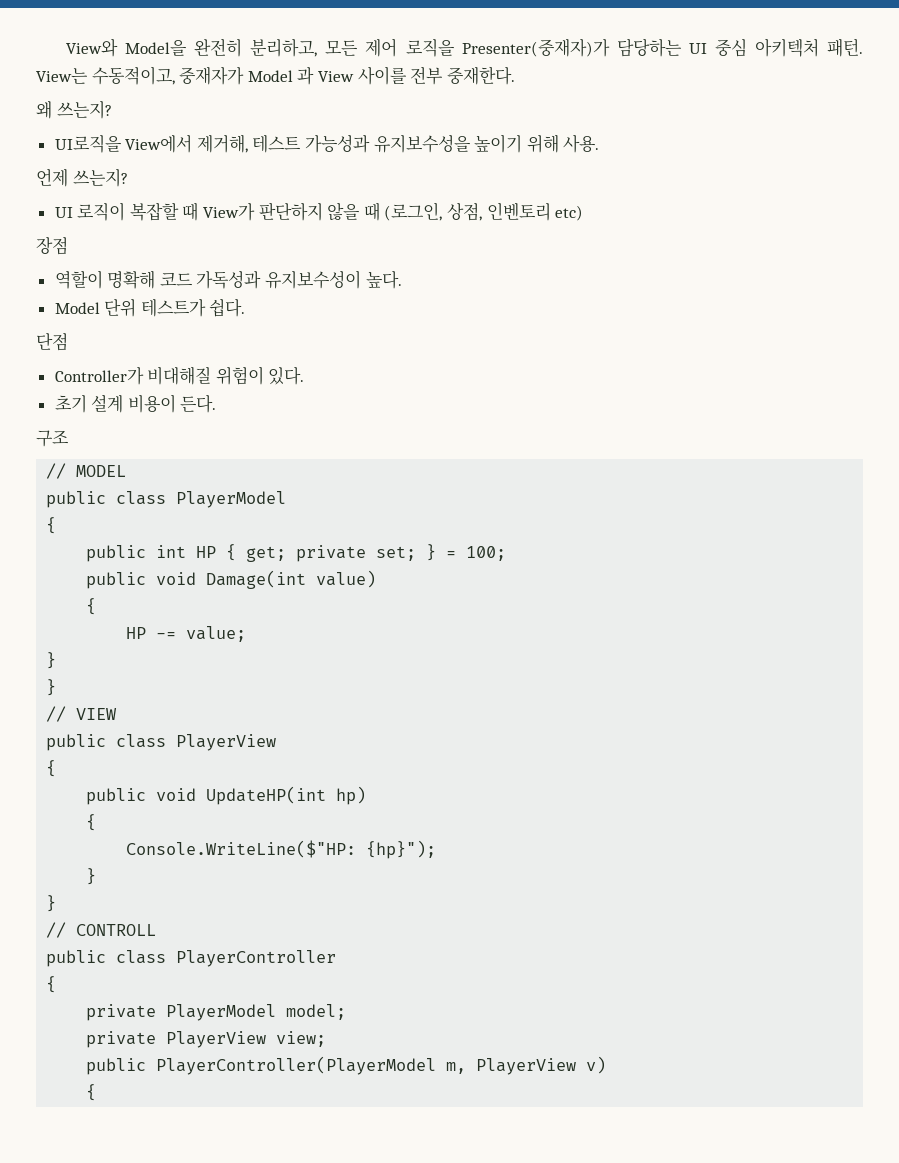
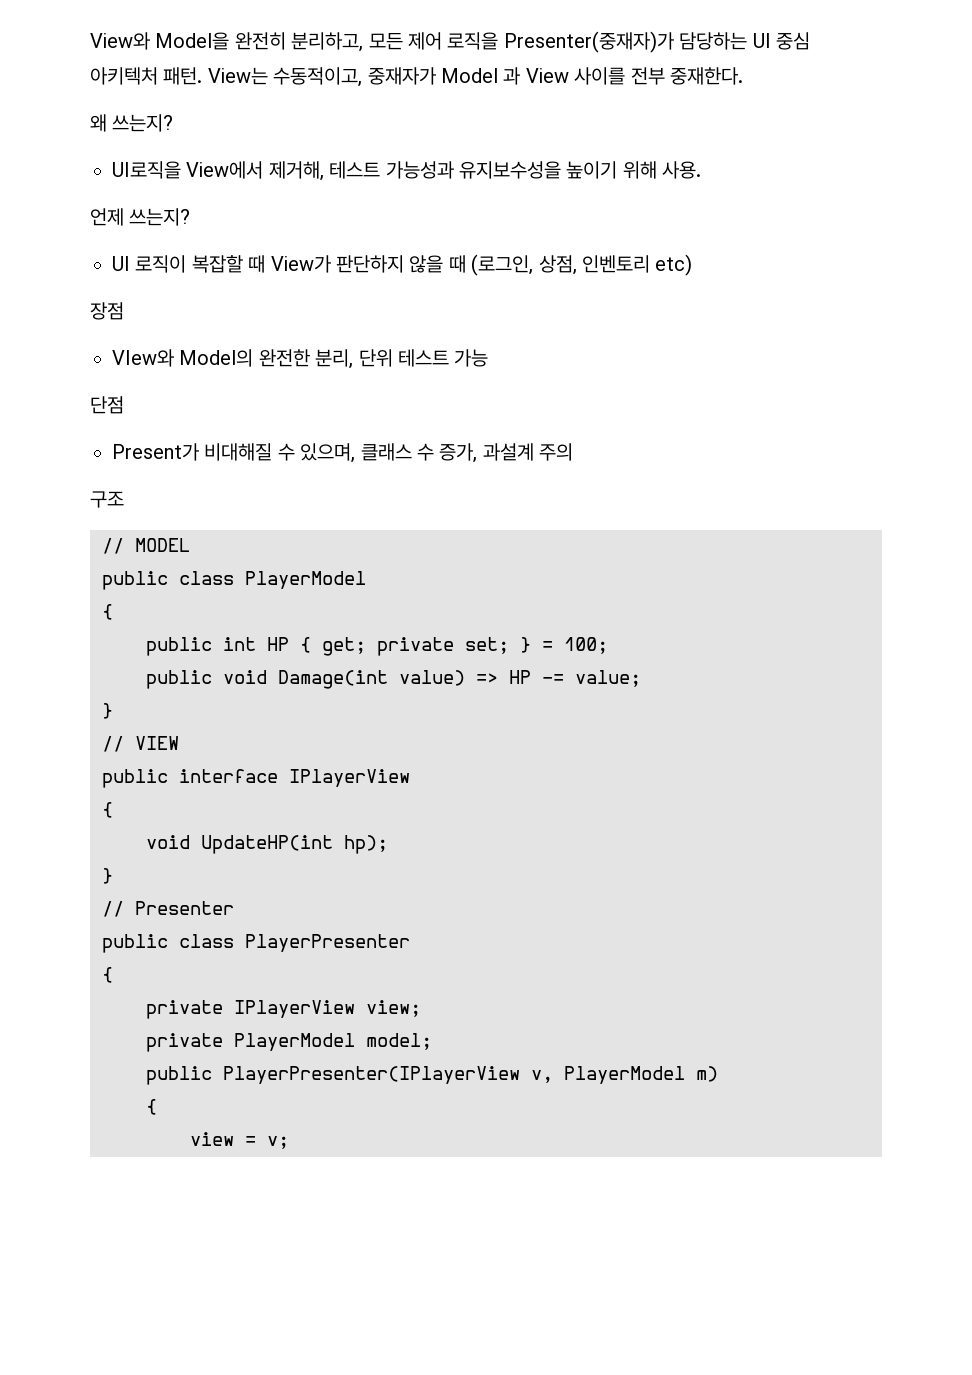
- 역할이 명확해 코드 가독성과 유지보수성이 높다.
- Model 단위 테스트가 쉽다.
+ VIew와 Model의 완전한 분리, 단위 테스트 가능
  단점
- Controller가 비대해질 위험이 있다.
- 초기 설계 비용이 든다.
+ Present가 비대해질 수 있으며, 클래스 수 증가, 과설계 주의
- public void Damage(int value)
- {
- HP -= value;
- }
+ public void Damage(int value) => HP -= value;
- public class PlayerView
+ public interface IPlayerView
  {
- public void UpdateHP(int hp)
+ void UpdateHP(int hp);
+ }
+ // Presenter
+ public class PlayerPresenter
  {
- Console.WriteLine($"HP: {hp}");
- }
- }
- // CONTROLL
- public class PlayerController
- {
+ private IPlayerView view;
- private PlayerView view;
- public PlayerController(PlayerModel m, PlayerView v)
+ public PlayerPresenter(IPlayerView v, PlayerModel m)
  {
+ view = v;

